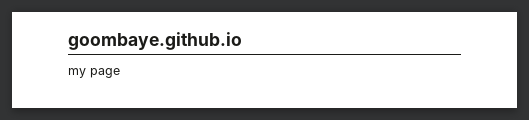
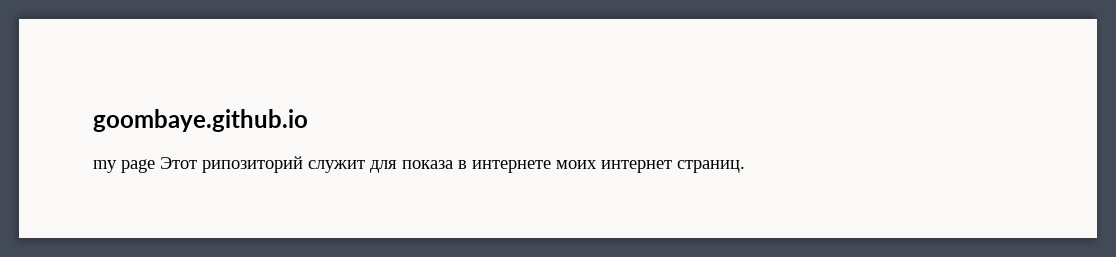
- my page
+ my page Этот рипозиторий служит для показа в интернете моих интернет страниц.

